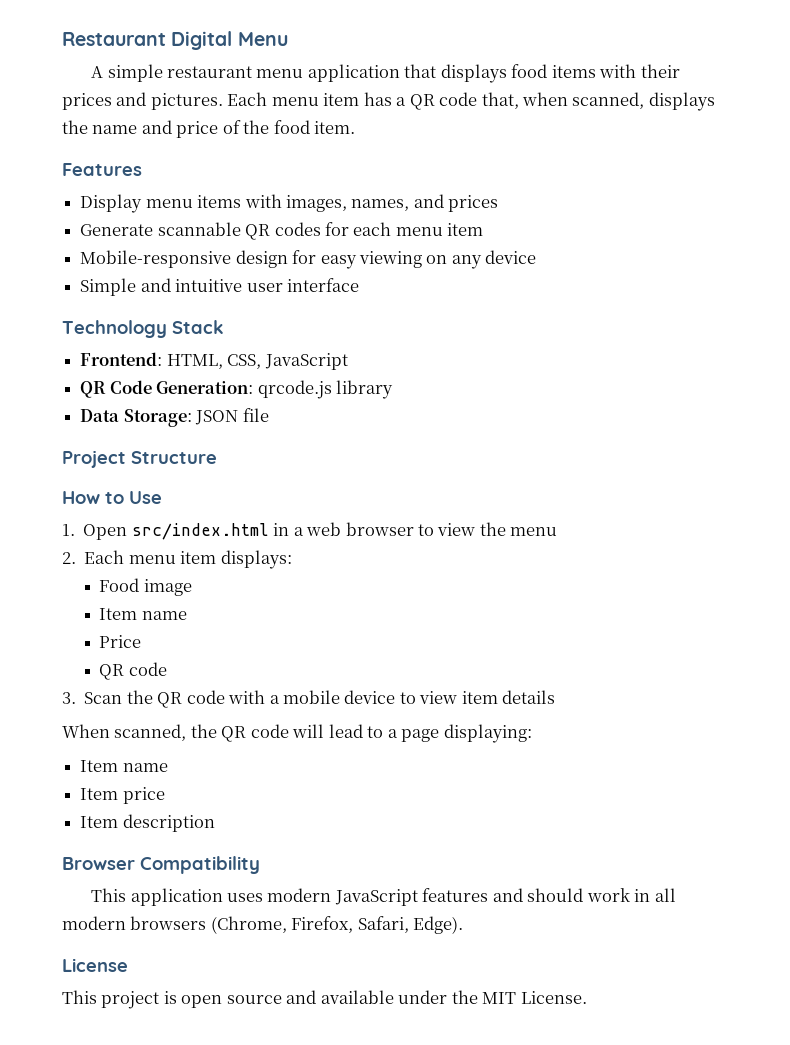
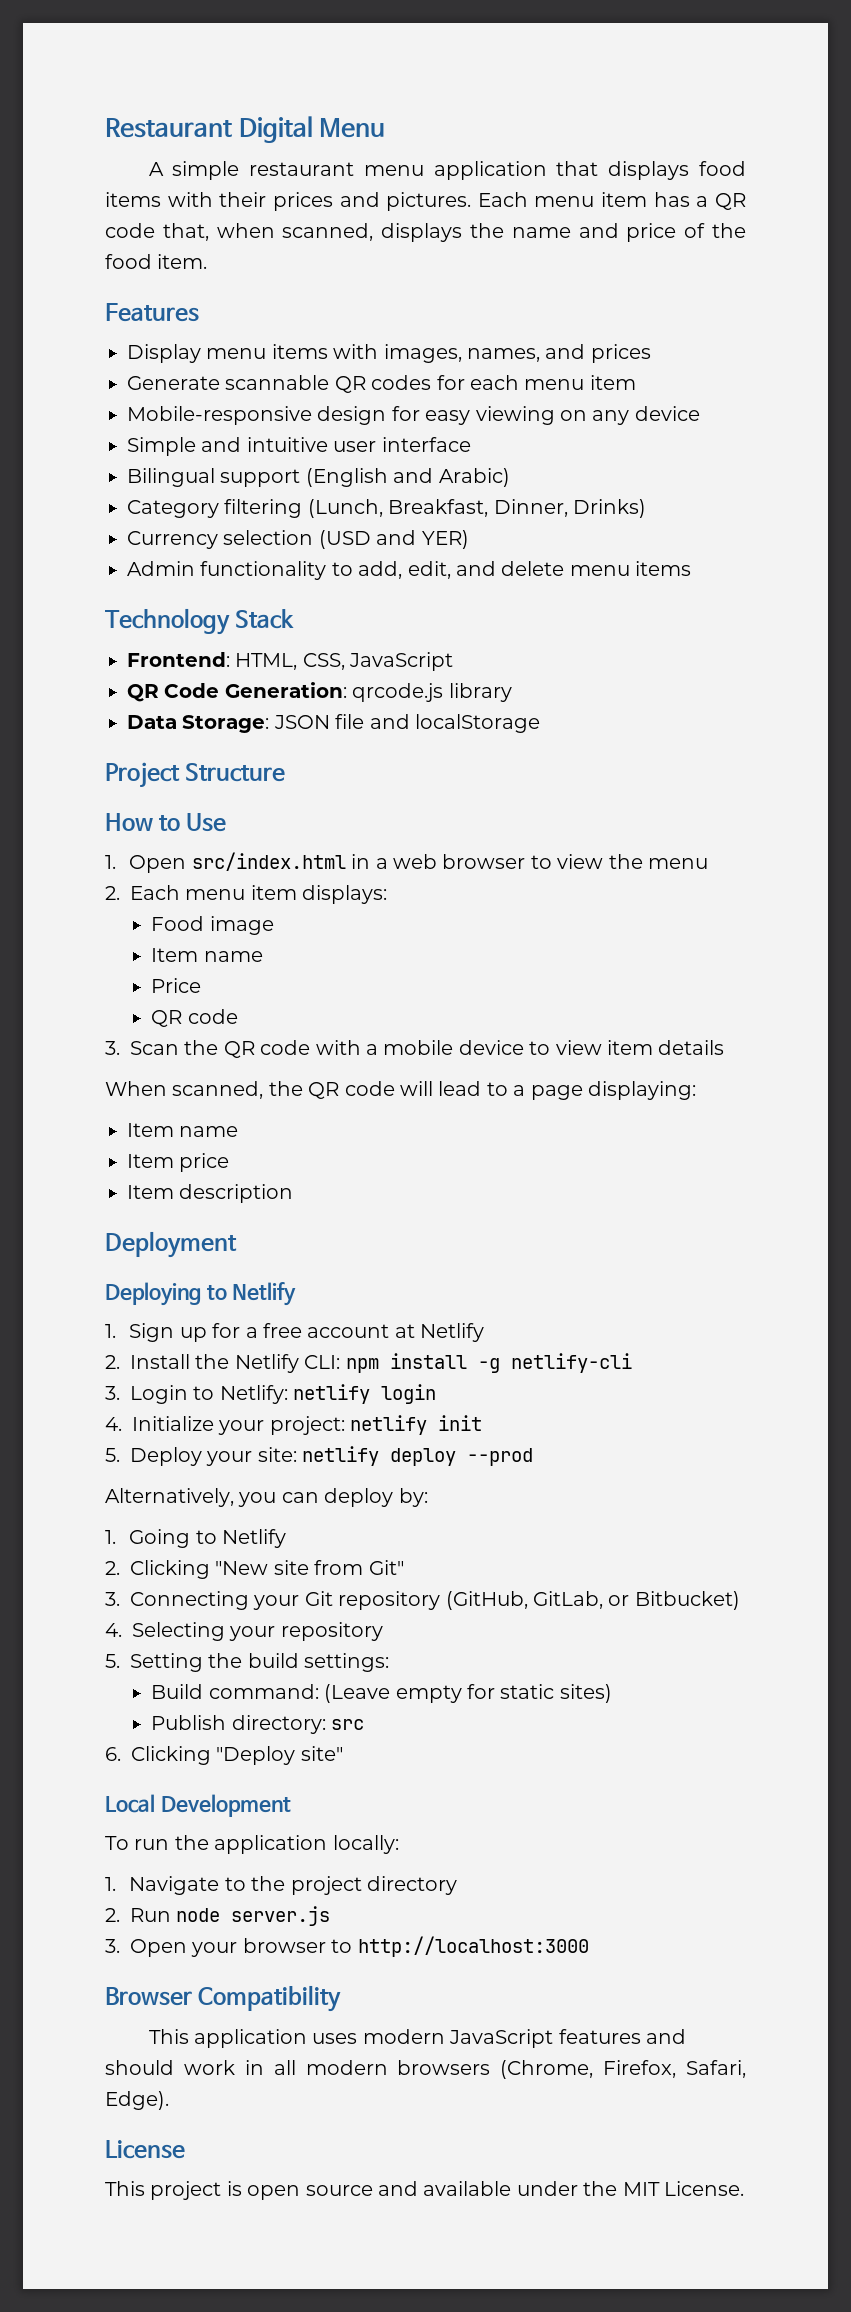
+ Bilingual support (English and Arabic)
+ Category filtering (Lunch, Breakfast, Dinner, Drinks)
+ Currency selection (USD and YER)
+ Admin functionality to add, edit, and delete menu items
- Data Storage: JSON file
+ Data Storage: JSON file and localStorage
+ Deployment
+ Deploying to Netlify
+ 1. Sign up for a free account at Netlify
+ 2. Install the Netlify CLI: npm install -g netlify-cli
+ 3. Login to Netlify: netlify login
+ 4. Initialize your project: netlify init
+ 5. Deploy your site: netlify deploy --prod
+ Alternatively, you can deploy by:
+ 1. Going to Netlify
+ 2. Clicking "New site from Git"
+ 3. Connecting your Git repository (GitHub, GitLab, or Bitbucket)
+ 4. Selecting your repository
+ 5. Setting the build settings:
+ Build command: (Leave empty for static sites)
+ Publish directory: src
+ 6. Clicking "Deploy site"
+ Local Development
+ To run the application locally:
+ 1. Navigate to the project directory
+ 2. Run node server.js
+ 3. Open your browser to http://localhost:3000

